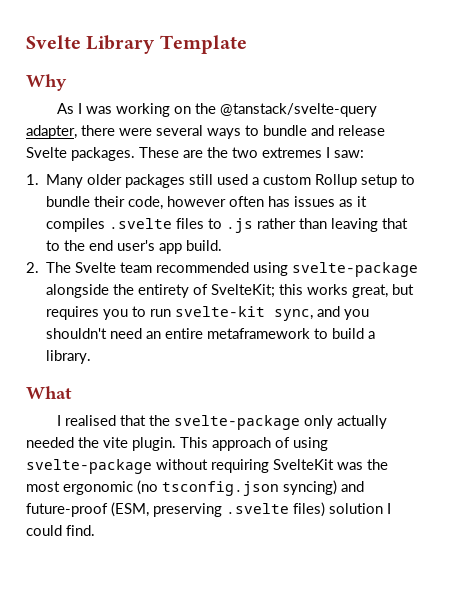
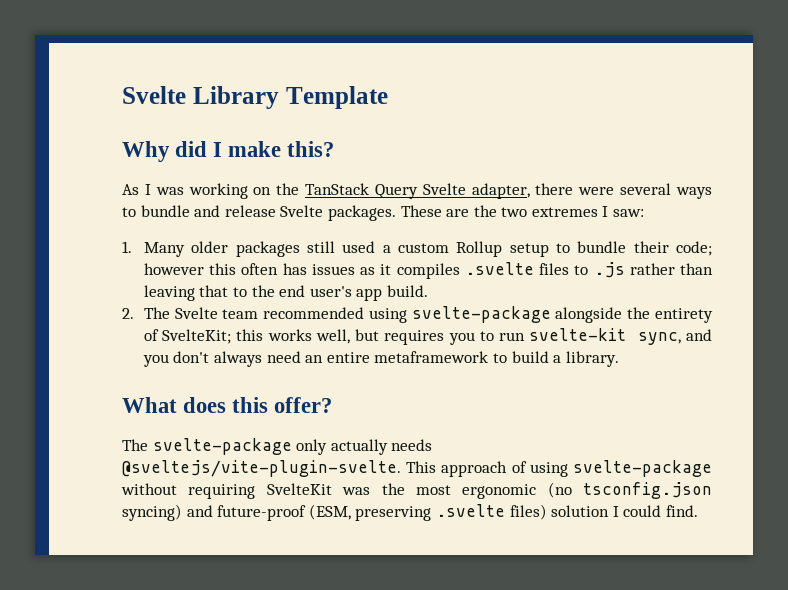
- Why
+ Why did I make this?
- As I was working on the @tanstack/svelte-query adapter, there were several ways to bundle and release Svelte packages.
+ As I was working on the TanStack Query Svelte adapter, there were several ways to bundle and release Svelte packages.
- 1. Many older packages still used a custom Rollup setup to bundle their code, however often has issues as it compiles .svelte files to .js rather than leaving that to the end user's app build.
+ 1. Many older packages still used a custom Rollup setup to bundle their code; however this often has issues as it compiles .svelte files to .js rather than leaving that to the end user's app build.
- 2. The Svelte team recommended using svelte-package alongside the entirety of SvelteKit; this works great, but requires you to run svelte-kit sync, and you shouldn't need an entire metaframework to build a library.
+ 2. The Svelte team recommended using svelte-package alongside the entirety of SvelteKit; this works well, but requires you to run svelte-kit sync, and you don't always need an entire metaframework to build a library.
- What
- I realised that the svelte-package only actually needed the vite plugin.
+ What does this offer?
+ The svelte-package only actually needs @sveltejs/vite-plugin-svelte.

